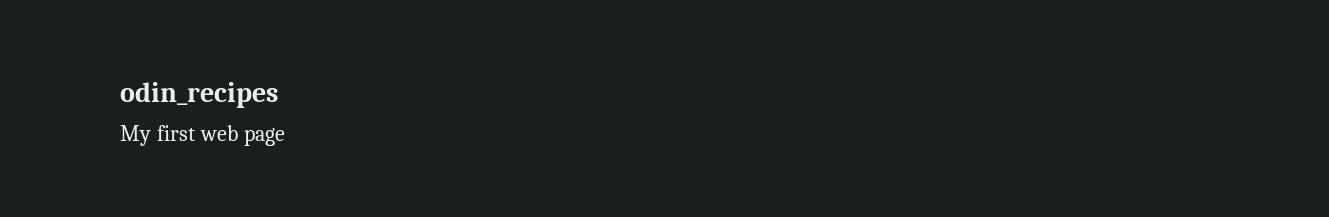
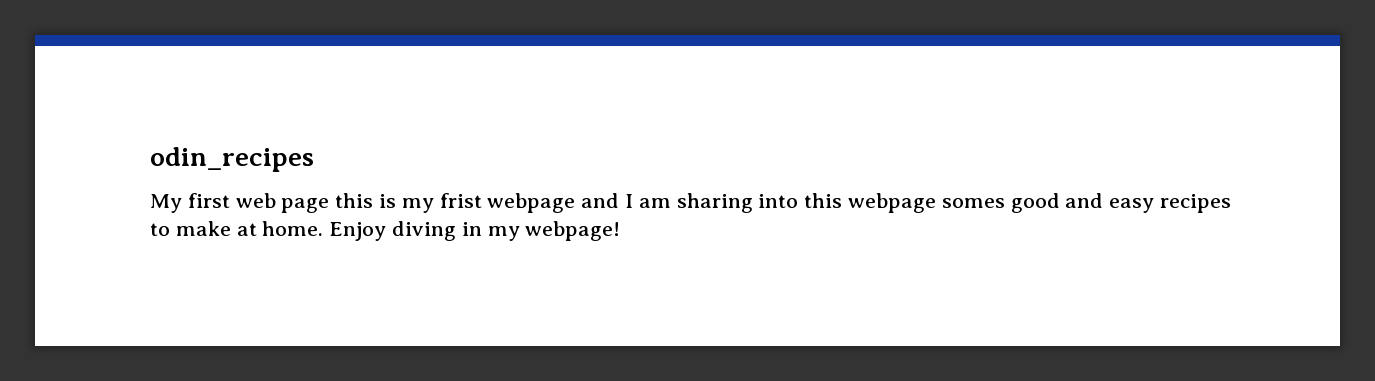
- My first web page
+ My first web page this is my frist webpage and I am sharing into this webpage somes good and easy recipes to make at home. Enjoy diving in my webpage!

